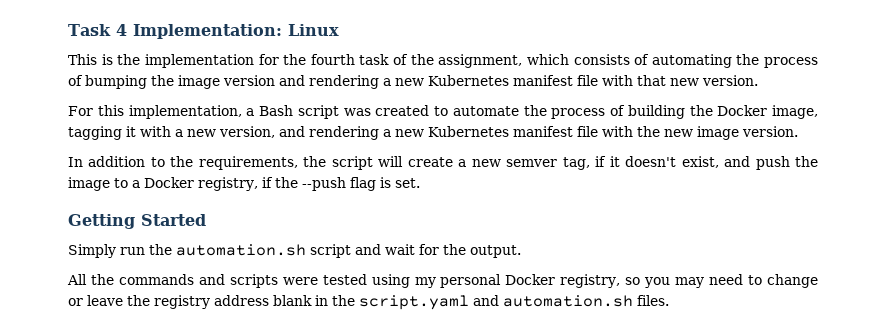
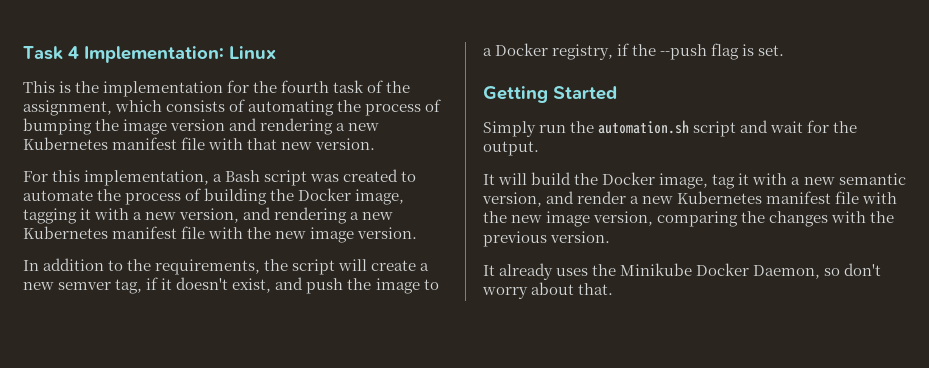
- All the commands and scripts were tested using my personal Docker registry, so you may need to change or leave the registry address blank in the script.yaml and automation.sh files.
+ It will build the Docker image, tag it with a new semantic version, and render a new Kubernetes manifest file with the new image version, comparing the changes with the previous version.
+ It already uses the Minikube Docker Daemon, so don't worry about that.

